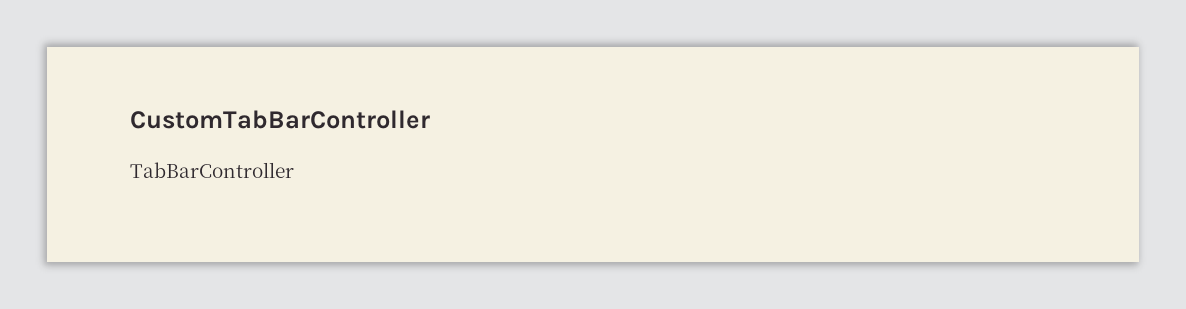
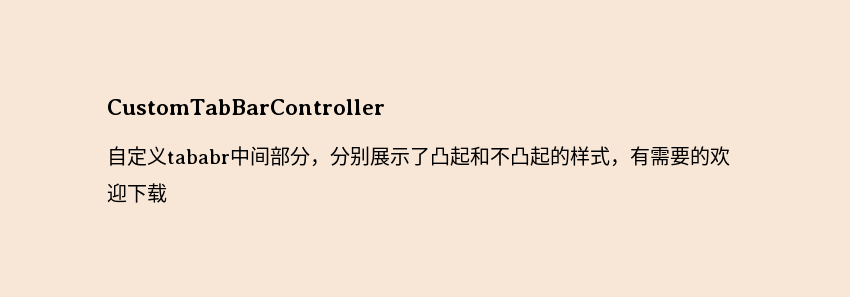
- TabBarController
+ 自定义tababr中间部分，分别展示了凸起和不凸起的样式，有需要的欢迎下载

